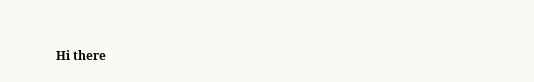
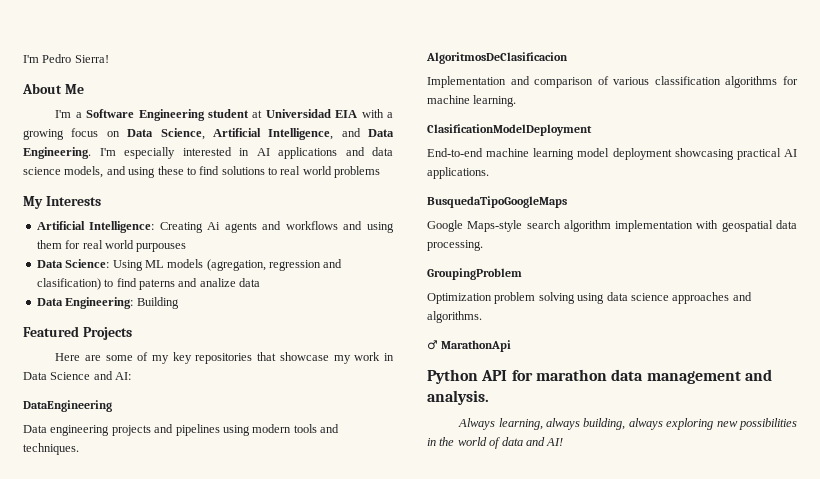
- Hi there
+ I'm Pedro Sierra!
+ About Me
+ I'm a Software Engineering student at Universidad EIA with a growing focus on Data Science, Artificial Intelligence, and Data Engineering. I'm especially interested in AI applications and data science models, and using these to find solutions to real world problems
+ My Interests
+ Artificial Intelligence: Creating Ai agents and workflows and using them for real world purpouses
+ Data Science: Using ML models (agregation, regression and clasification) to find paterns and analize data
+ Data Engineering: Building
+ Featured Projects
+ Here are some of my key repositories that showcase my work in Data Science and AI:
+ DataEngineering
+ Data engineering projects and pipelines using modern tools and techniques.
+ AlgoritmosDeClasificacion
+ Implementation and comparison of various classification algorithms for machine learning.
+ ClasificationModelDeployment
+ End-to-end machine learning model deployment showcasing practical AI applications.
+ BusquedaTipoGoogleMaps
+ Google Maps-style search algorithm implementation with geospatial data processing.
+ GroupingProblem
+ Optimization problem solving using data science approaches and algorithms.
+ ♂ MarathonApi
+ Python API for marathon data management and analysis.
+ Always learning, always building, always exploring new possibilities in the world of data and AI!

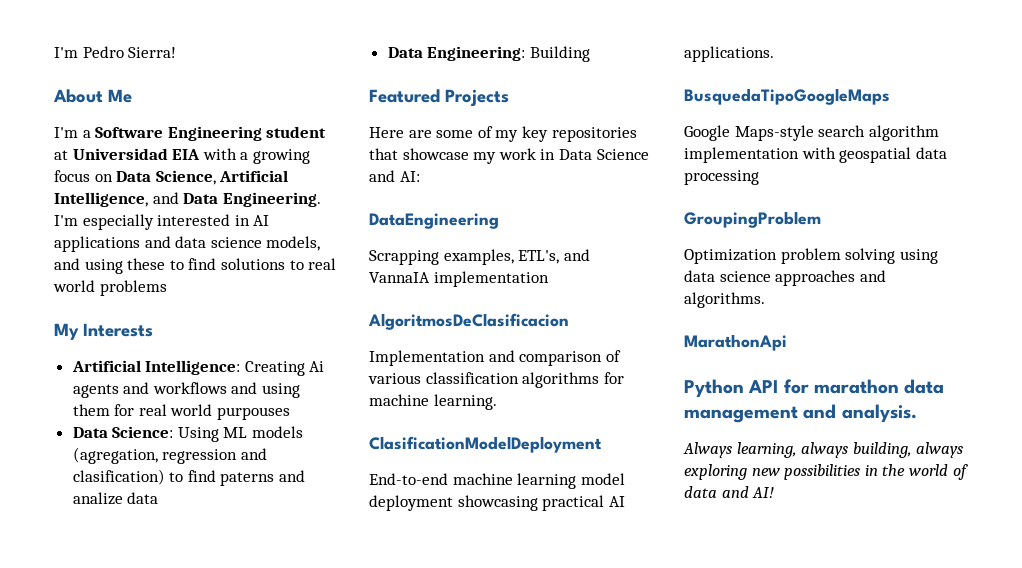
- Data engineering projects and pipelines using modern tools and techniques.
+ Scrapping examples, ETL's, and VannaIA implementation
- Google Maps-style search algorithm implementation with geospatial data processing.
+ Google Maps-style search algorithm implementation with geospatial data processing
- ♂ MarathonApi
+ MarathonApi

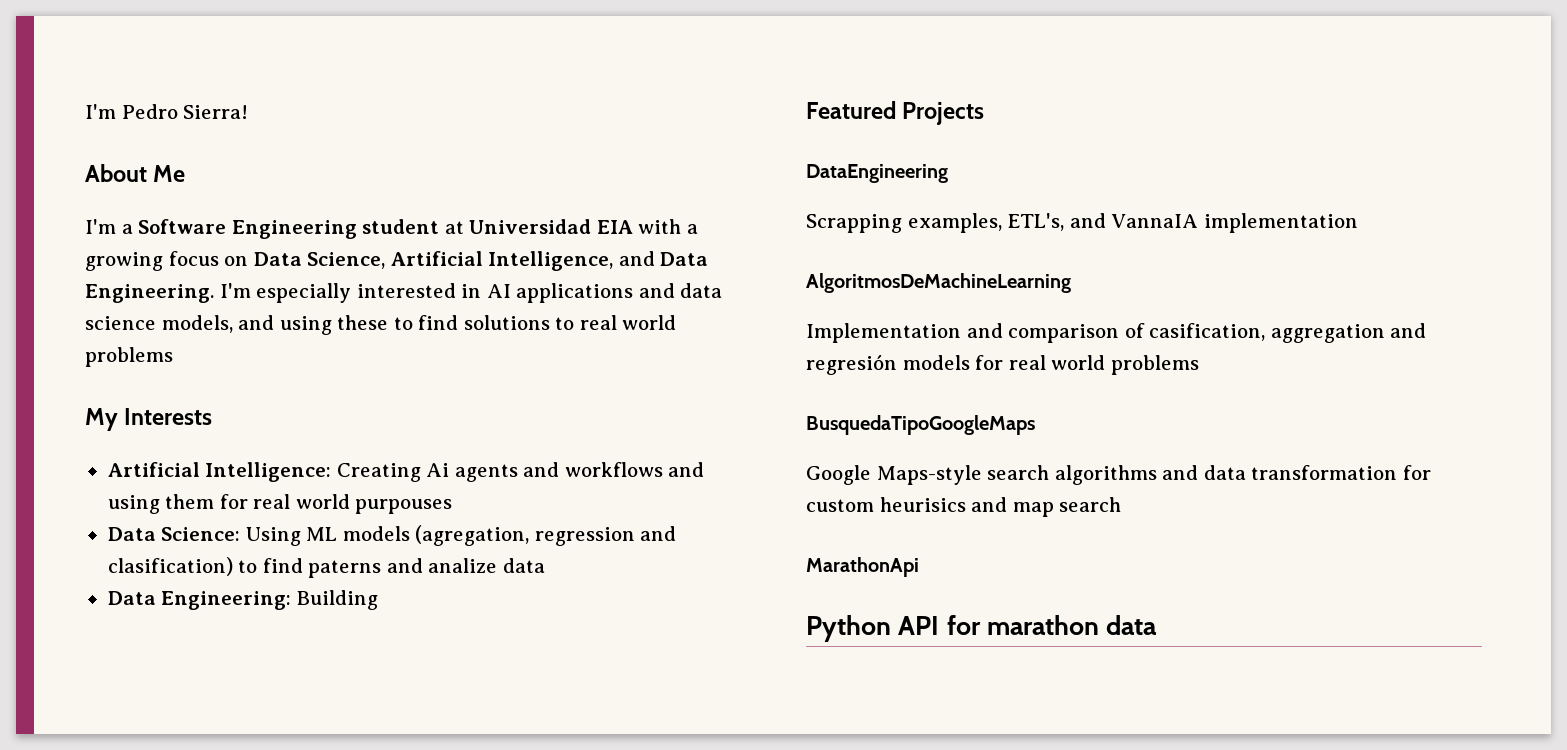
- Here are some of my key repositories that showcase my work in Data Science and AI:
- AlgoritmosDeClasificacion
+ AlgoritmosDeMachineLearning
- Implementation and comparison of various classification algorithms for machine learning.
- ClasificationModelDeployment
- End-to-end machine learning model deployment showcasing practical AI applications.
+ Implementation and comparison of casification, aggregation and regresión models for real world problems
  BusquedaTipoGoogleMaps
- Google Maps-style search algorithm implementation with geospatial data processing
- GroupingProblem
- Optimization problem solving using data science approaches and algorithms.
+ Google Maps-style search algorithms and data transformation for custom heurisics and map search
- Python API for marathon data management and analysis.
- Always learning, always building, always exploring new possibilities in the world of data and AI!
+ Python API for marathon data

